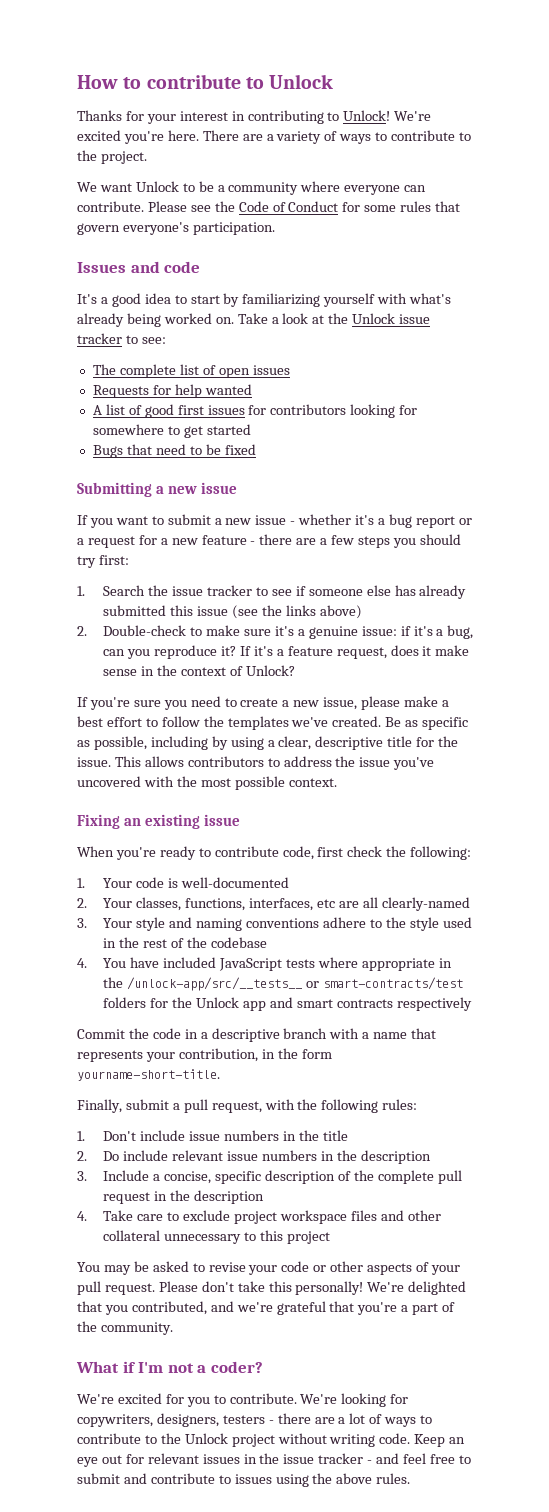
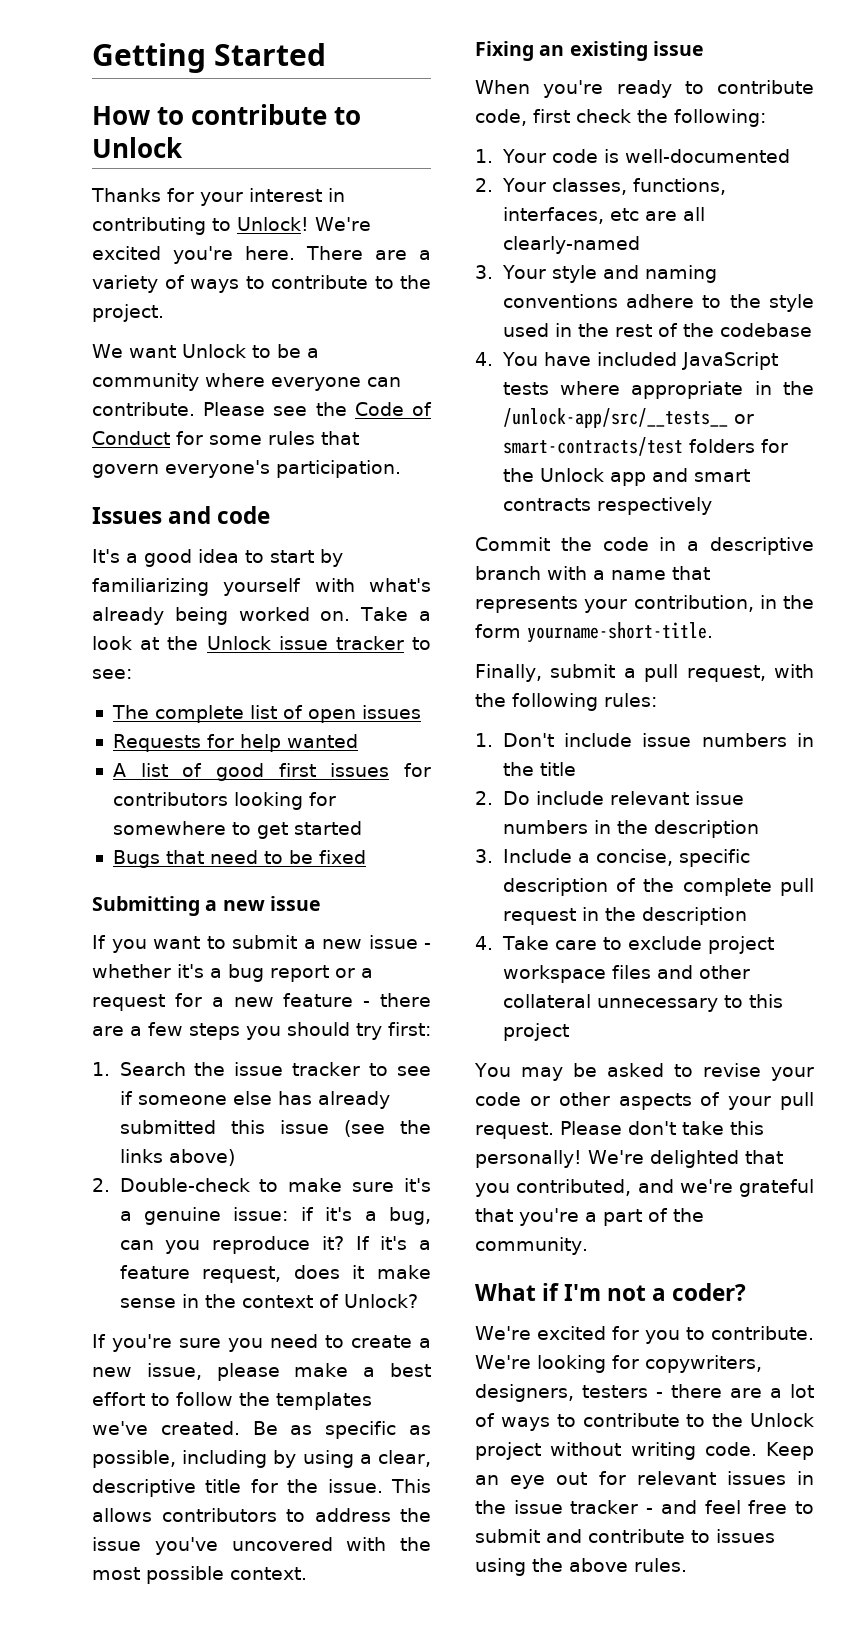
+ Getting Started

